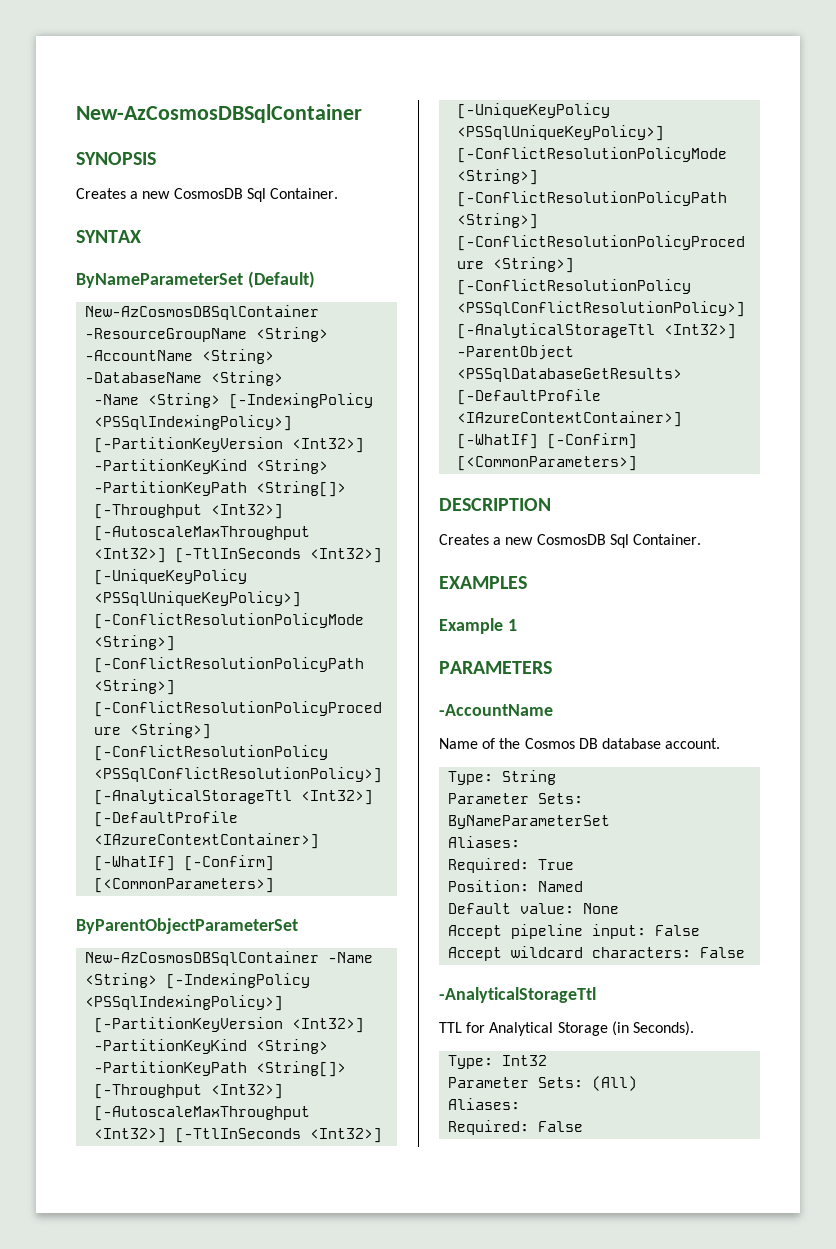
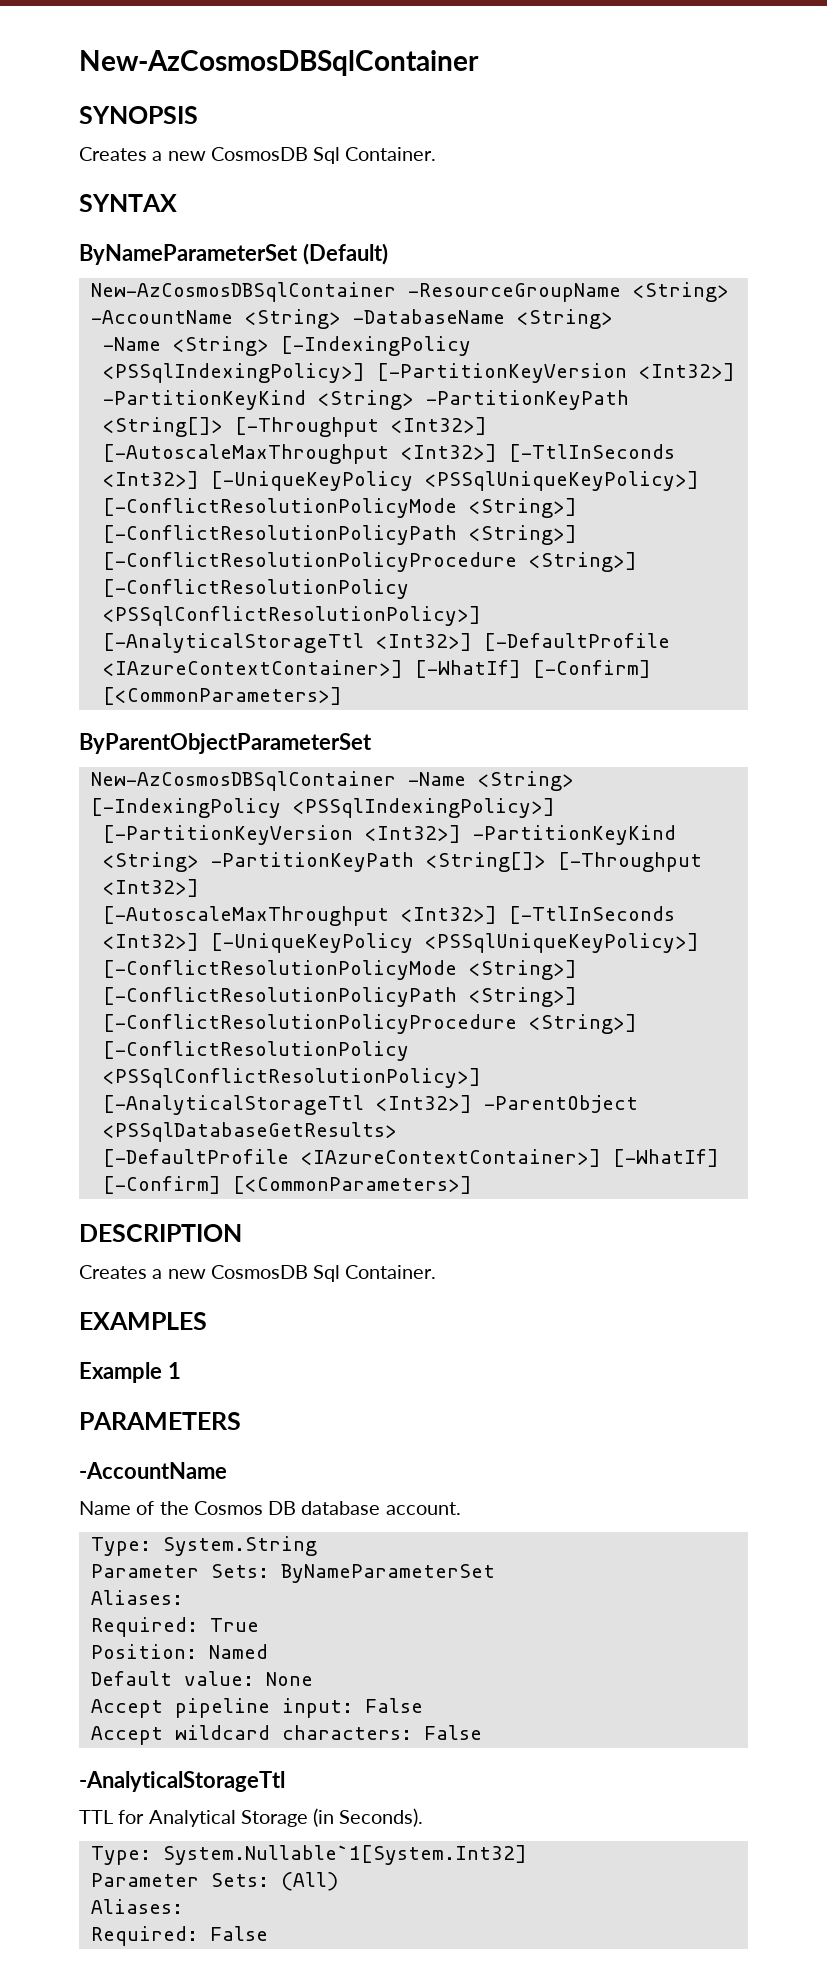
- Type: String
+ Type: System.String
- Type: Int32
+ Type: System.Nullable`1[System.Int32]

